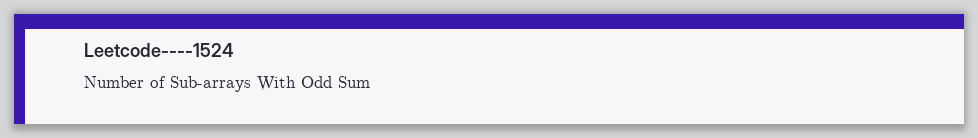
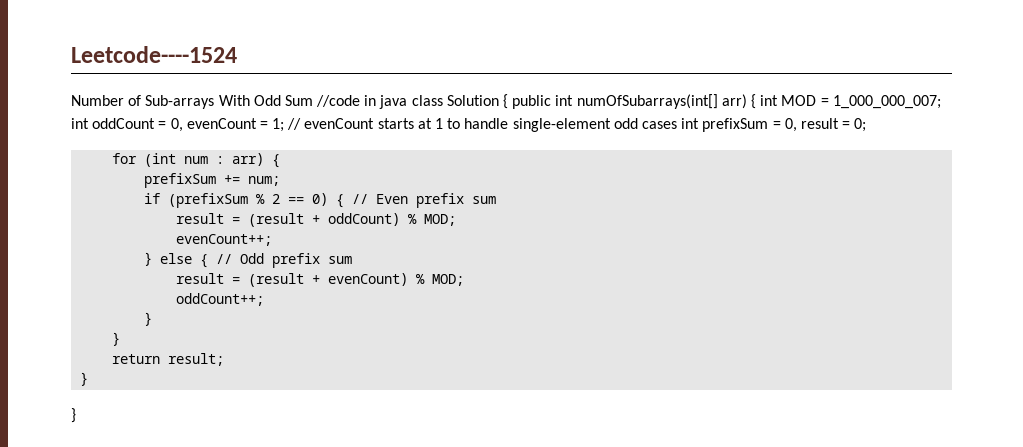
- Number of Sub-arrays With Odd Sum
+ Number of Sub-arrays With Odd Sum //code in java class Solution { public int numOfSubarrays(int[] arr) { int MOD = 1_000_000_007; int oddCount = 0, evenCount = 1; // evenCount starts at 1 to handle single-element odd cases int prefixSum = 0, result = 0;
+ for (int num : arr) {
+ prefixSum += num;
+ if (prefixSum % 2 == 0) { // Even prefix sum
+ result = (result + oddCount) % MOD;
+ evenCount++;
+ } else { // Odd prefix sum
+ result = (result + evenCount) % MOD;
+ oddCount++;
+ }
+ }
+ return result;
+ }
+ }

